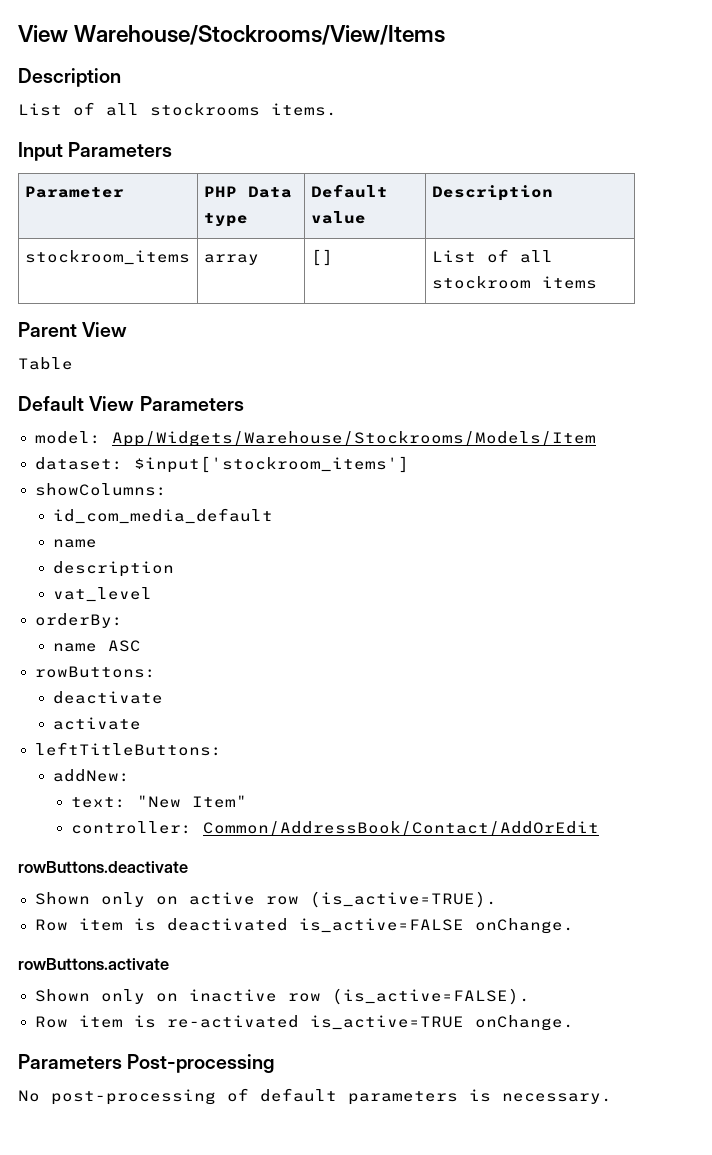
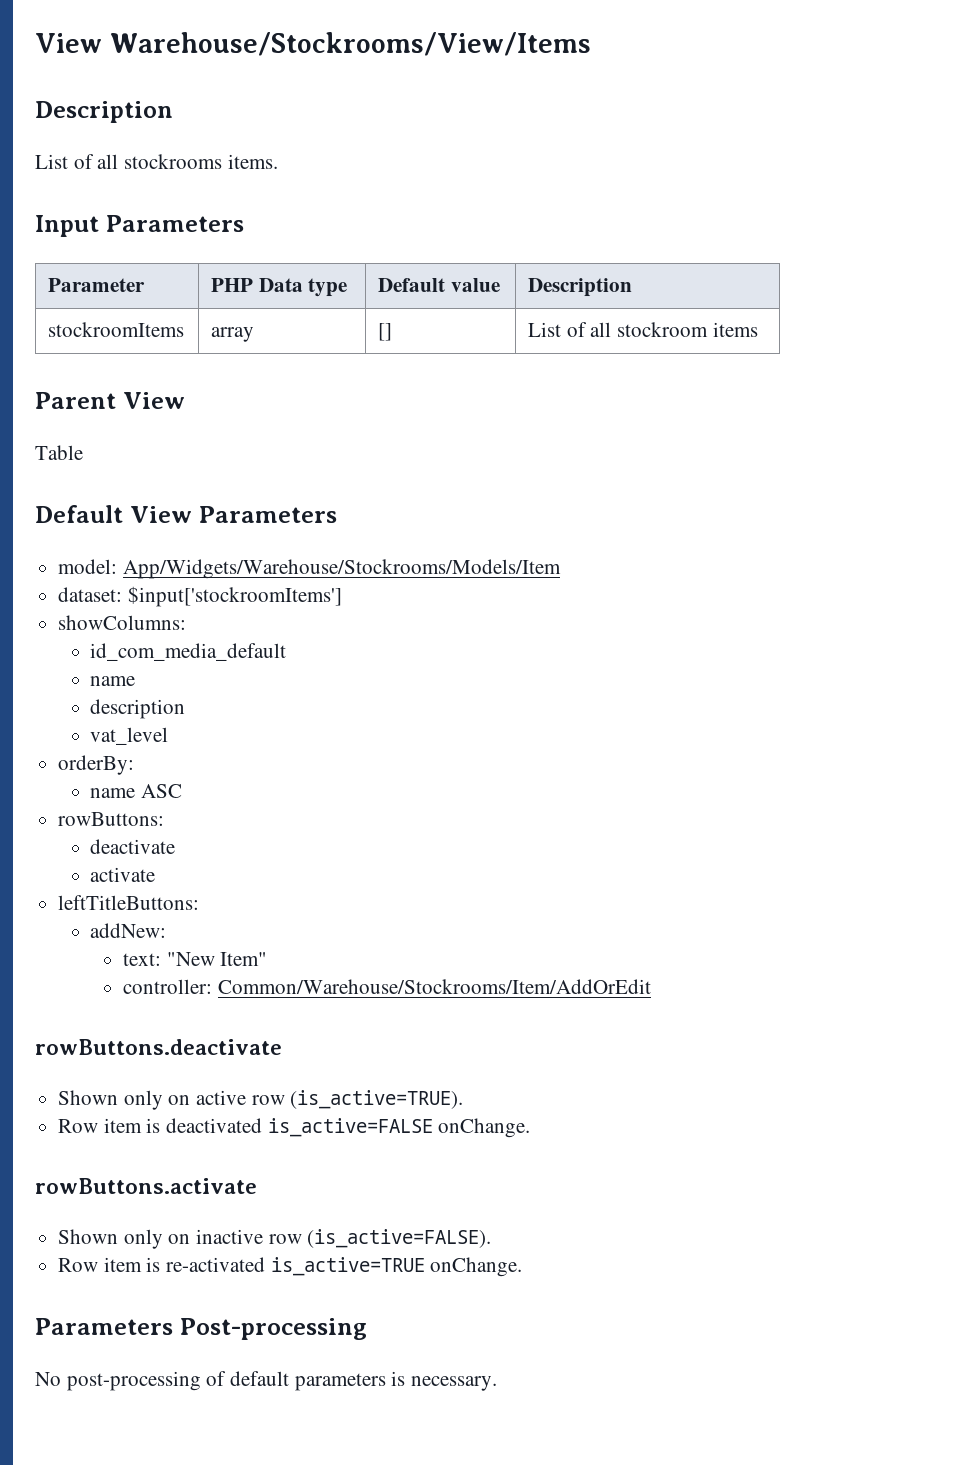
- stockroom_items | array | [] | List of all stockroom items
+ stockroomItems | array | [] | List of all stockroom items
- dataset: $input['stockroom_items']
+ dataset: $input['stockroomItems']
- controller: Common/AddressBook/Contact/AddOrEdit
+ controller: Common/Warehouse/Stockrooms/Item/AddOrEdit

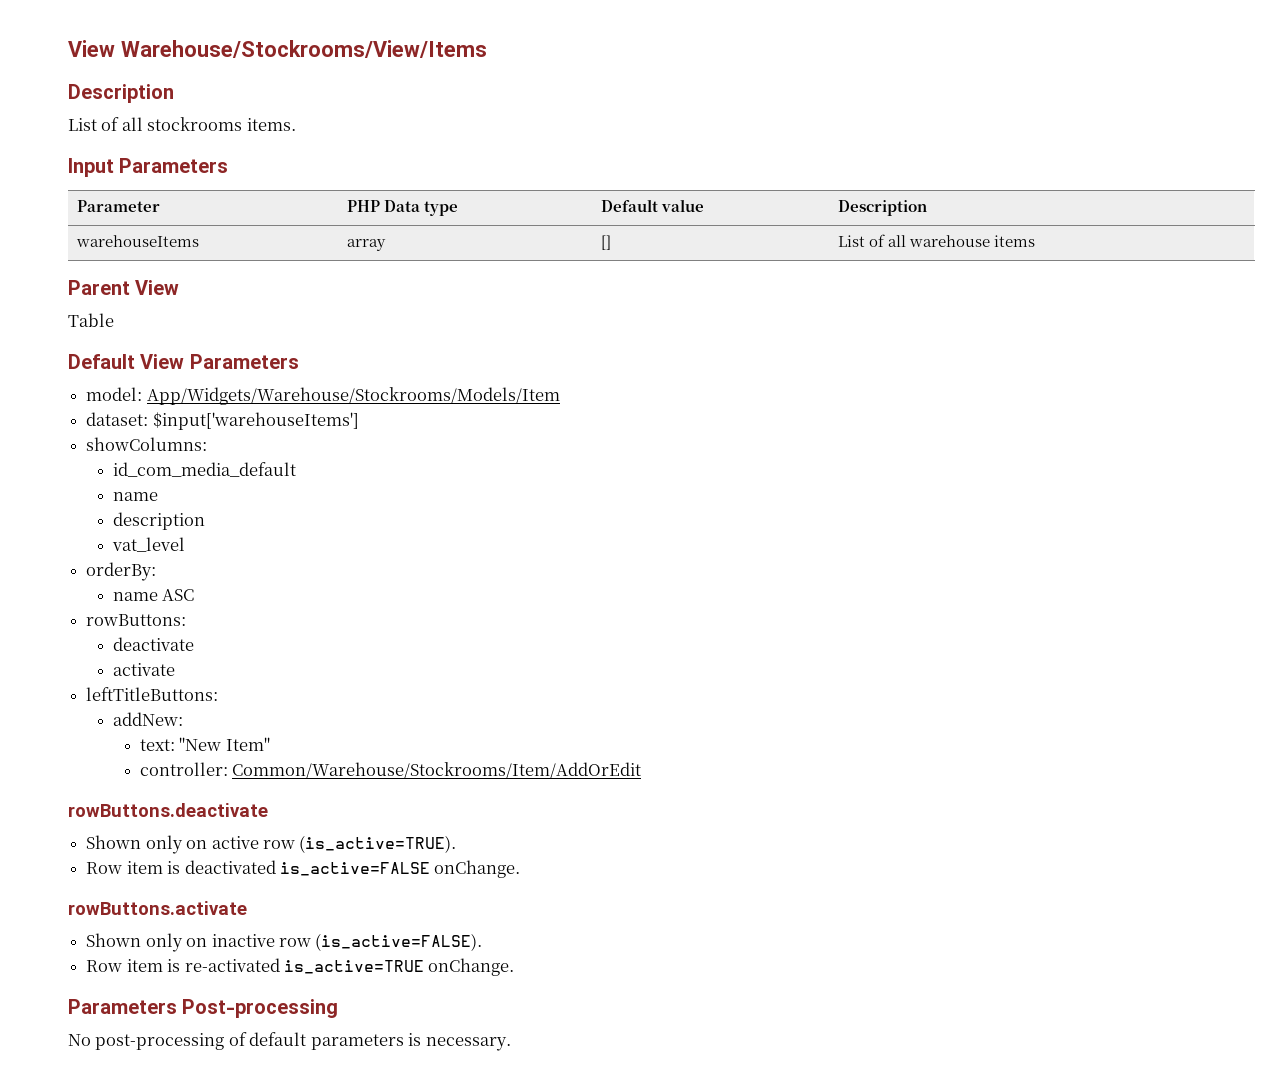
- stockroomItems | array | [] | List of all stockroom items
+ warehouseItems | array | [] | List of all warehouse items
- dataset: $input['stockroomItems']
+ dataset: $input['warehouseItems']

